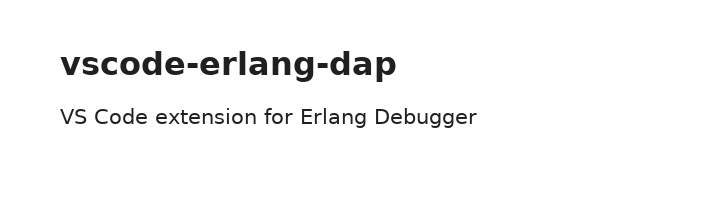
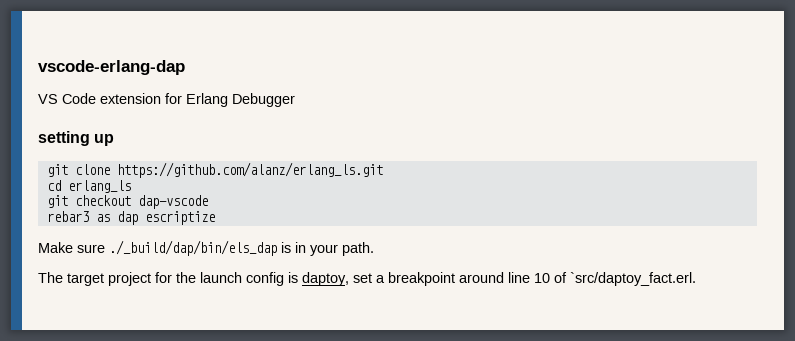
+ setting up
+ git clone https://github.com/alanz/erlang_ls.git
+ cd erlang_ls
+ git checkout dap-vscode
+ rebar3 as dap escriptize
+ Make sure ./_build/dap/bin/els_dap is in your path.
+ The target project for the launch config is daptoy, set a breakpoint around line 10 of `src/daptoy_fact.erl.

